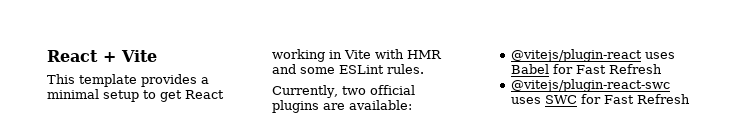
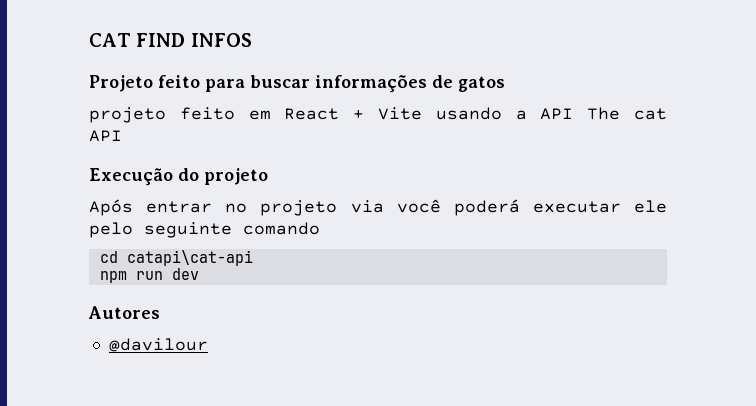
- React + Vite
- This template provides a minimal setup to get React working in Vite with HMR and some ESLint rules.
- Currently, two official plugins are available:
- @vitejs/plugin-react uses Babel for Fast Refresh
- @vitejs/plugin-react-swc uses SWC for Fast Refresh
+ CAT FIND INFOS
+ Projeto feito para buscar informações de gatos
+ projeto feito em React + Vite usando a API The cat API
+ Execução do projeto
+ Após entrar no projeto via você poderá executar ele pelo seguinte comando
+ cd catapi\cat-api
+ npm run dev
+ Autores
+ @davilour

